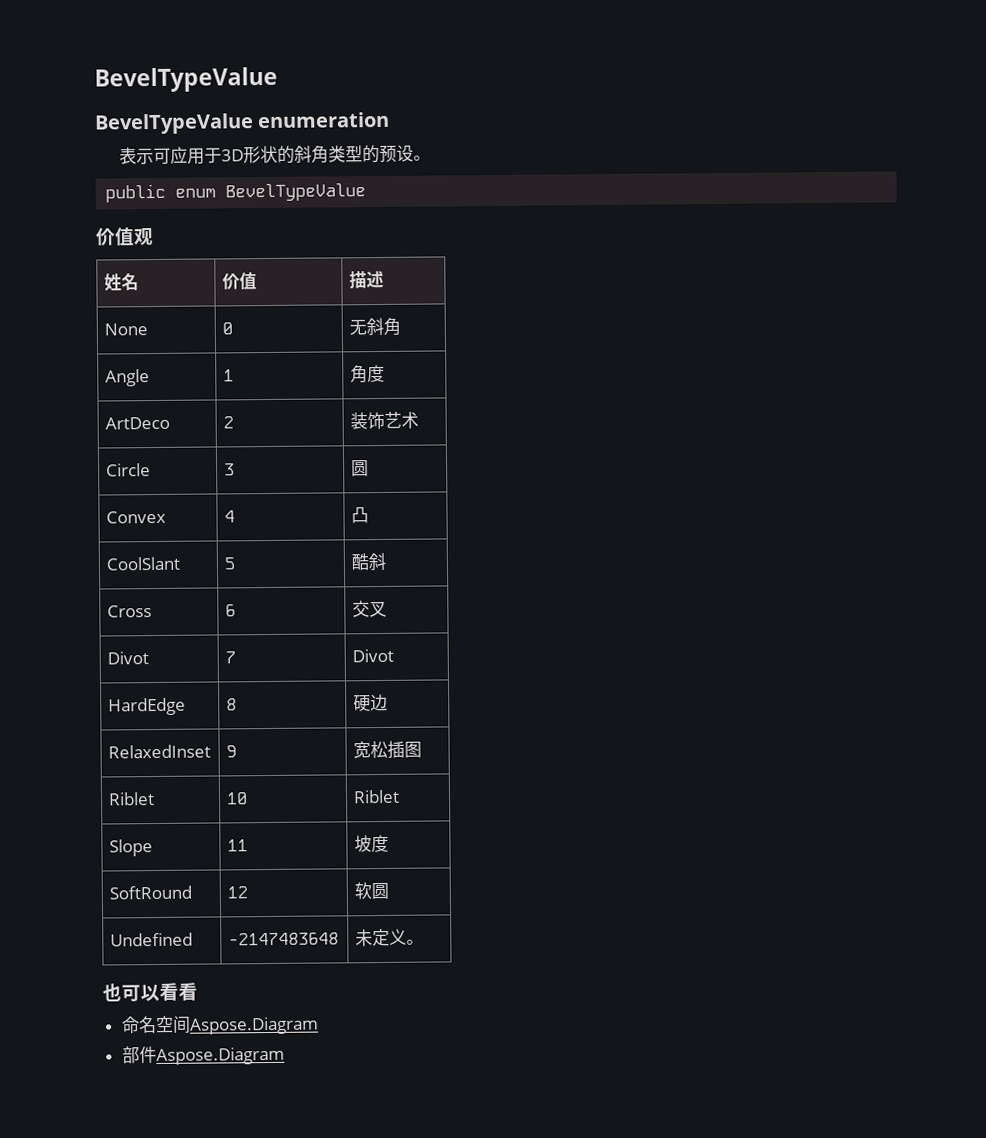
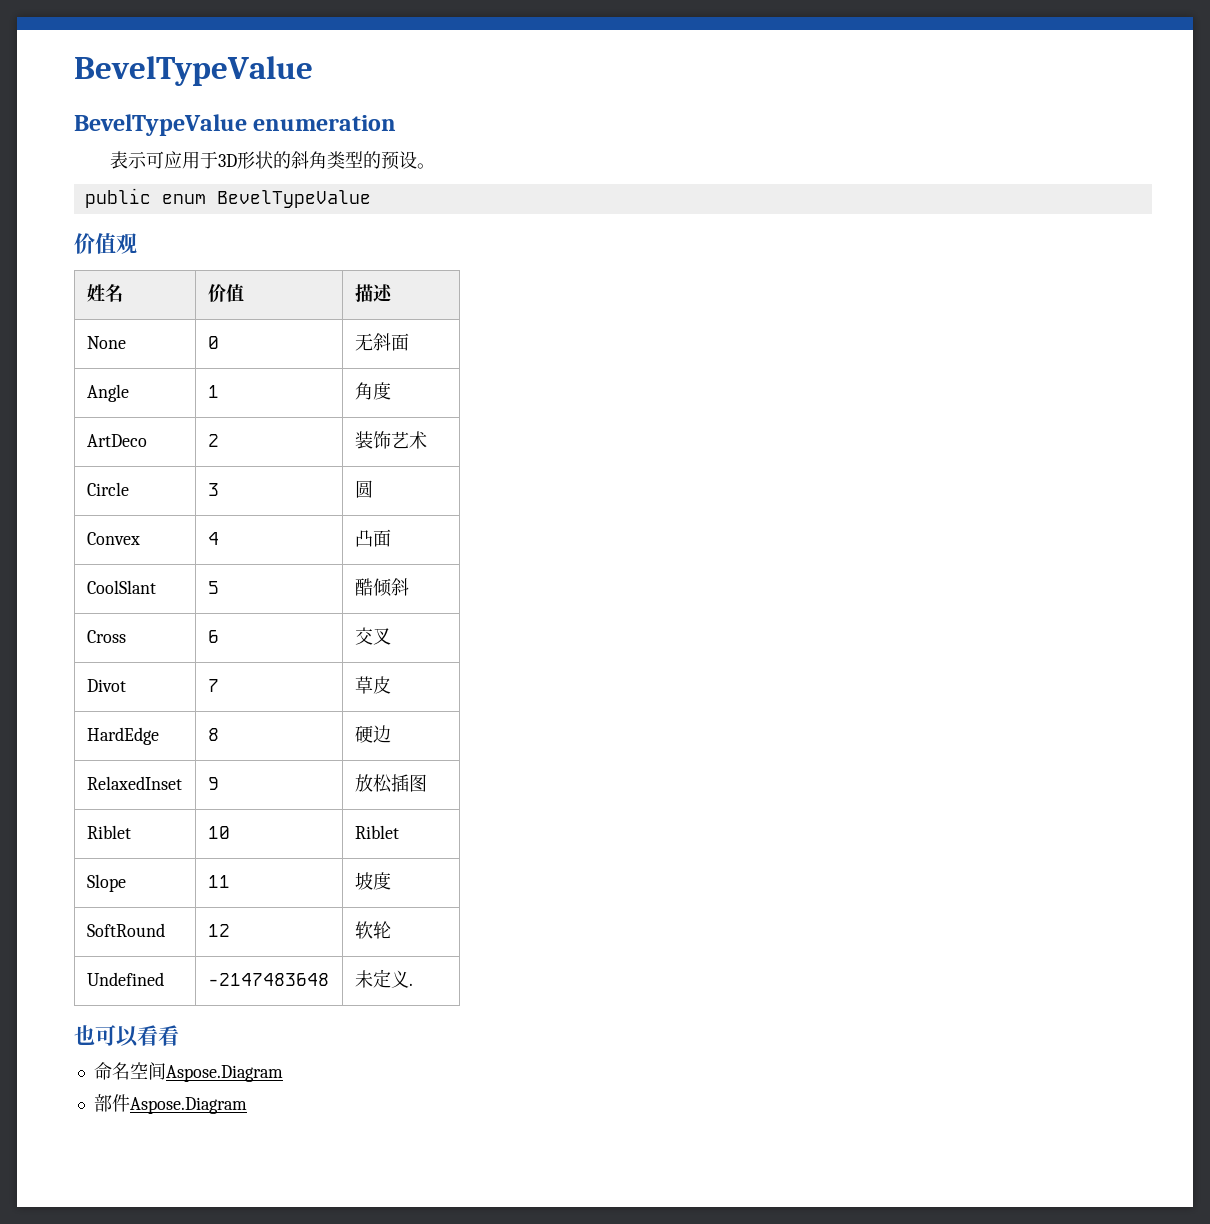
- None | 0 | 无斜角
+ None | 0 | 无斜面
- Convex | 4 | 凸
+ Convex | 4 | 凸面
- CoolSlant | 5 | 酷斜
+ CoolSlant | 5 | 酷倾斜
- Divot | 7 | Divot
+ Divot | 7 | 草皮
- RelaxedInset | 9 | 宽松插图
+ RelaxedInset | 9 | 放松插图
- SoftRound | 12 | 软圆
+ SoftRound | 12 | 软轮
- Undefined | -2147483648 | 未定义。
+ Undefined | -2147483648 | 未定义.

